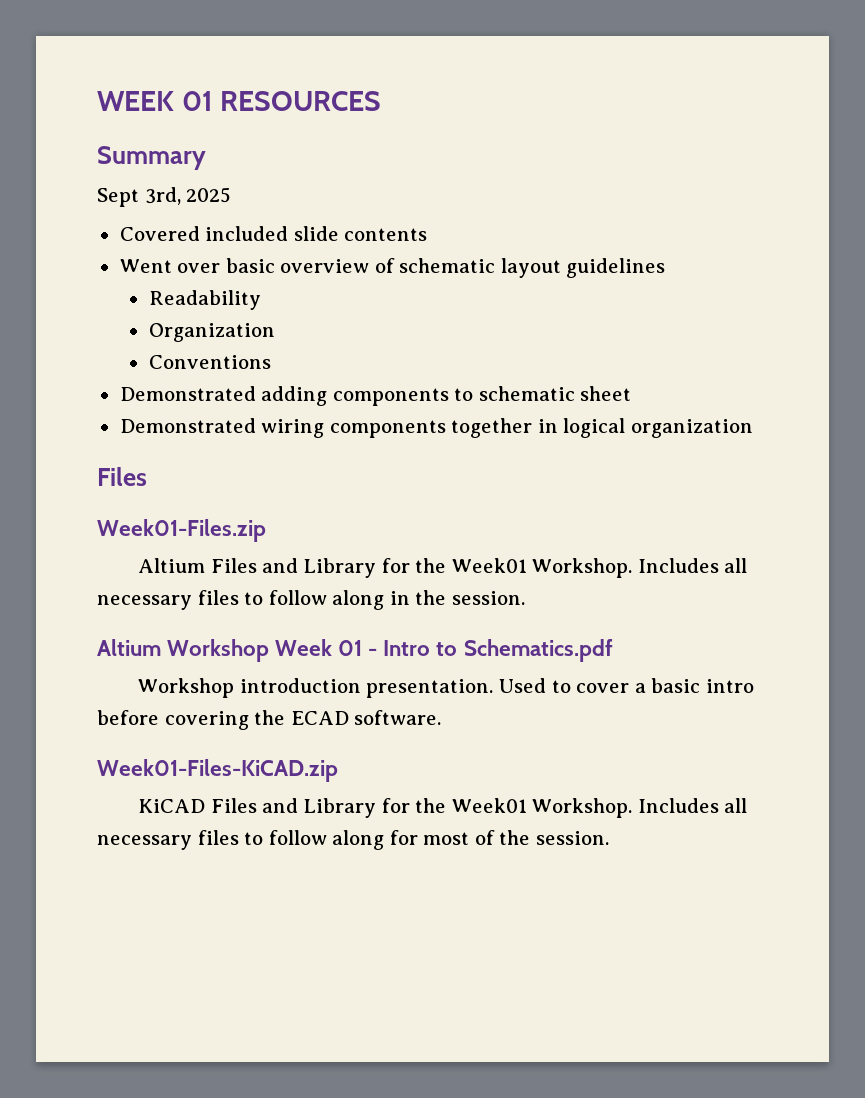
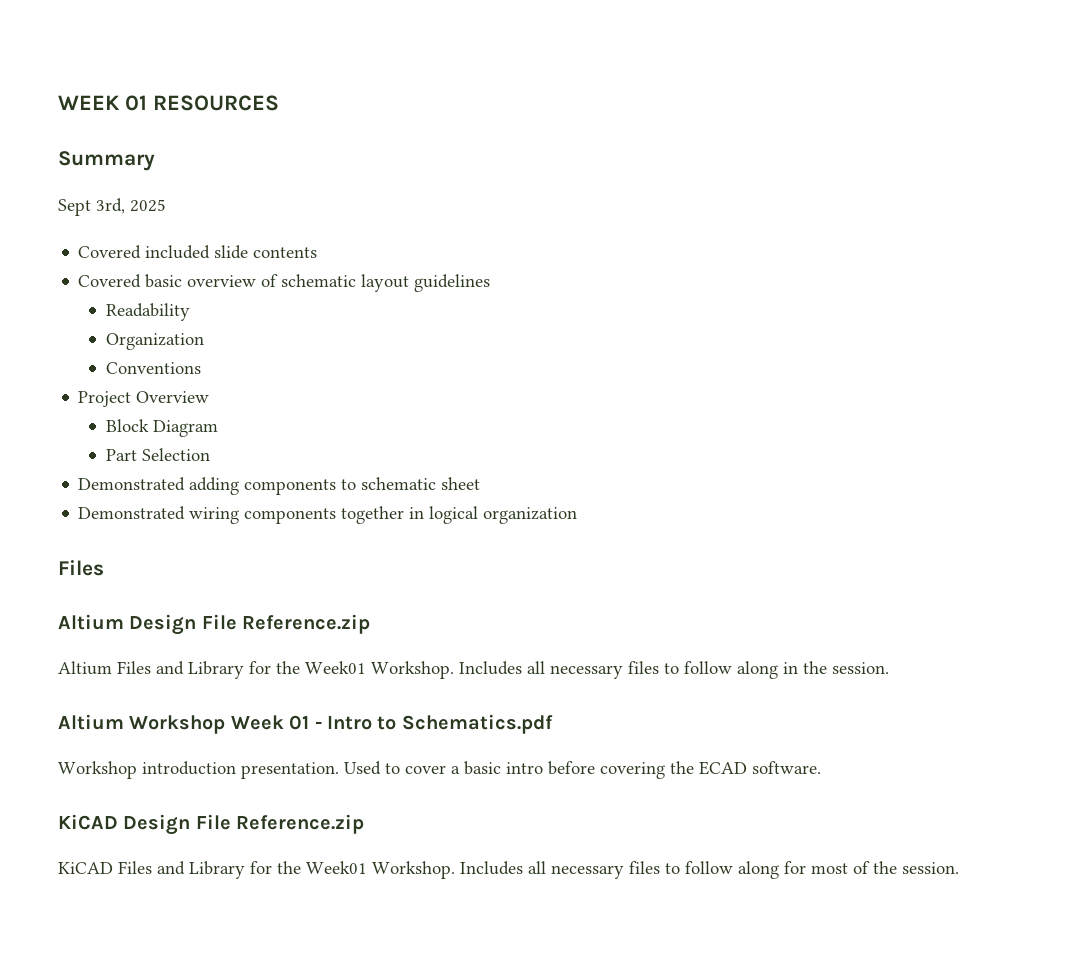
- Went over basic overview of schematic layout guidelines
+ Covered basic overview of schematic layout guidelines
+ Project Overview
+ Block Diagram
+ Part Selection
- Week01-Files.zip
+ Altium Design File Reference.zip
- Week01-Files-KiCAD.zip
+ KiCAD Design File Reference.zip

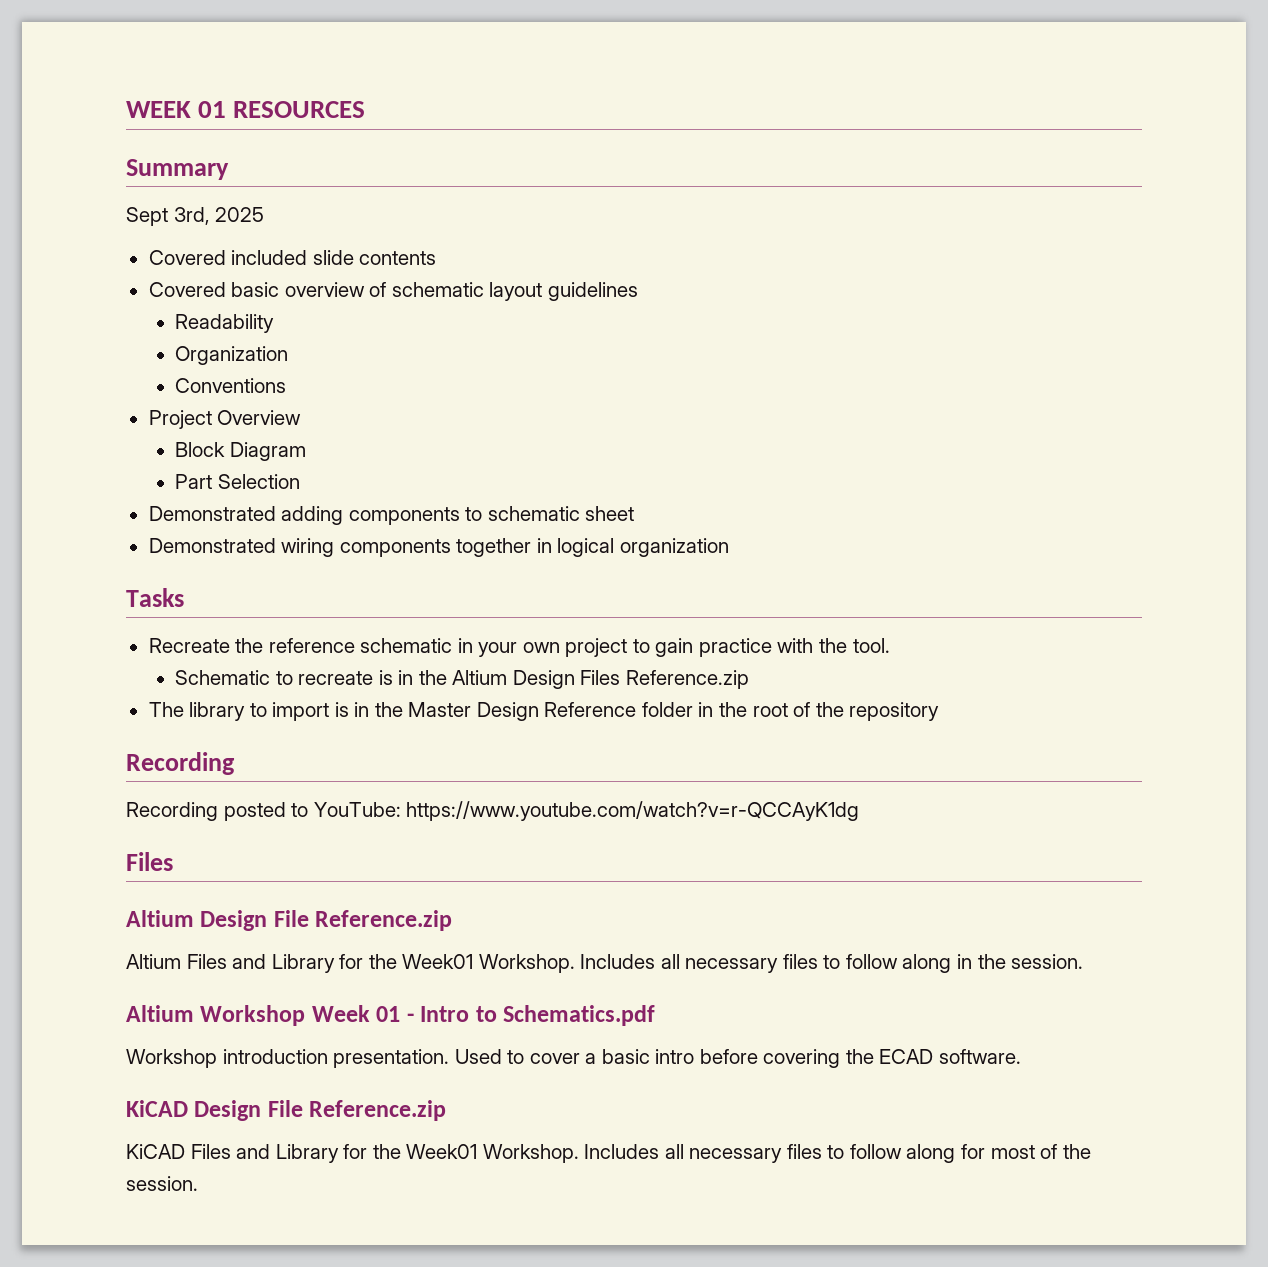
+ Tasks
+ Recreate the reference schematic in your own project to gain practice with the tool.
+ Schematic to recreate is in the Altium Design Files Reference.zip
+ The library to import is in the Master Design Reference folder in the root of the repository
+ Recording
+ Recording posted to YouTube: https://www.youtube.com/watch?v=r-QCCAyK1dg

